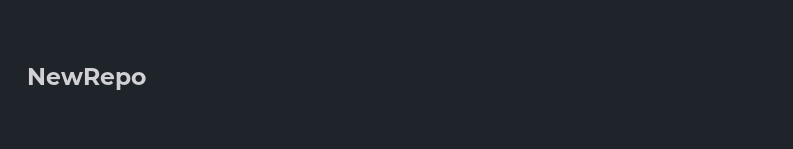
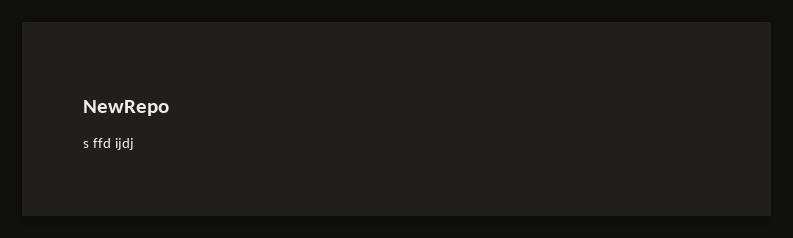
+ s ffd ijdj

